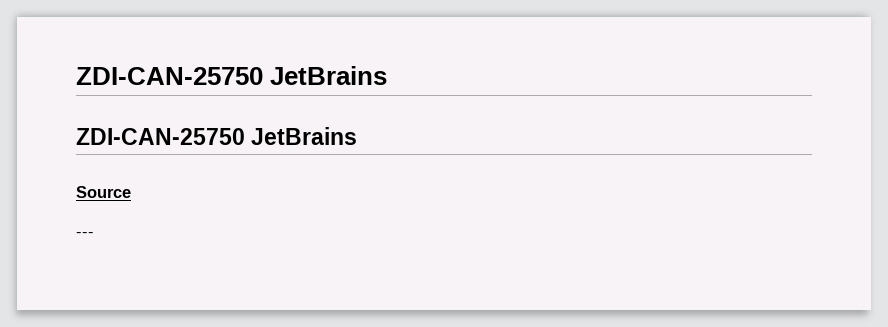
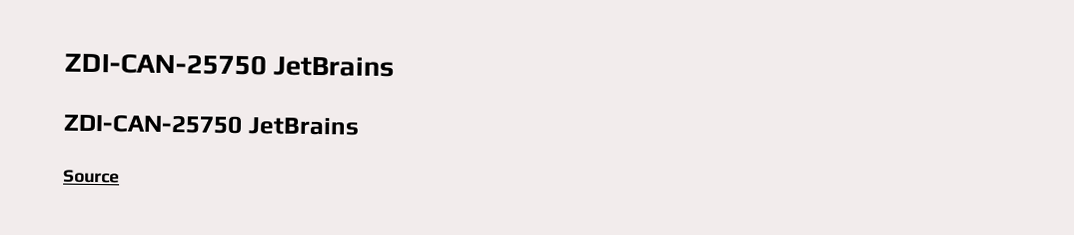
- ---

